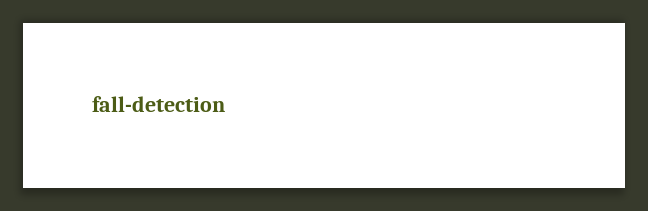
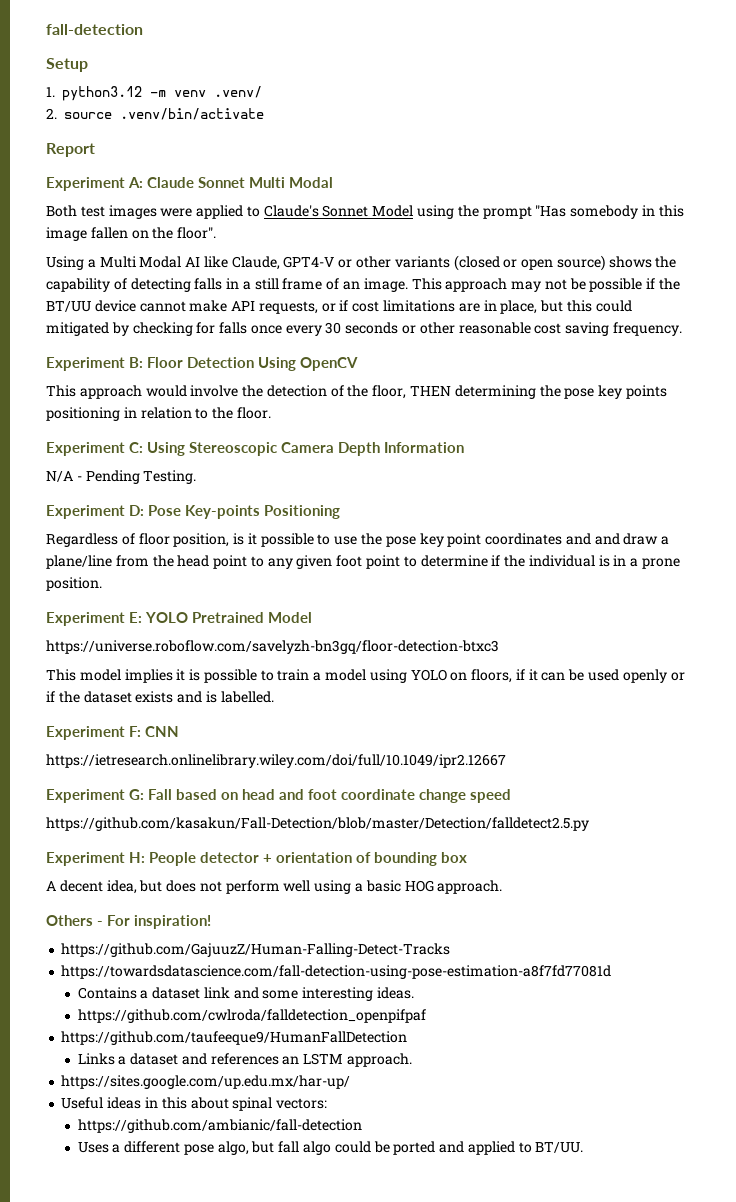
+ Setup
+ 1. python3.12 -m venv .venv/
+ 2. source .venv/bin/activate
+ Report
+ Experiment A: Claude Sonnet Multi Modal
+ Both test images were applied to Claude's Sonnet Model using the prompt "Has somebody in this image fallen on the floor".
+ Using a Multi Modal AI like Claude, GPT4-V or other variants (closed or open source) shows the capability of detecting falls in a still frame of an image. This approach may not be possible if the BT/UU device cannot make API requests, or if cost limitations are in place, but this could mitigated by checking for falls once every 30 seconds or other reasonable cost saving frequency.
+ Experiment B: Floor Detection Using OpenCV
+ This approach would involve the detection of the floor, THEN determining the pose key points positioning in relation to the floor.
+ Experiment C: Using Stereoscopic Camera Depth Information
+ N/A - Pending Testing.
+ Experiment D: Pose Key-points Positioning
+ Regardless of floor position, is it possible to use the pose key point coordinates and and draw a plane/line from the head point to any given foot point to determine if the individual is in a prone position.
+ Experiment E: YOLO Pretrained Model
+ https://universe.roboflow.com/savelyzh-bn3gq/floor-detection-btxc3
+ This model implies it is possible to train a model using YOLO on floors, if it can be used openly or if the dataset exists and is labelled.
+ Experiment F: CNN
+ https://ietresearch.onlinelibrary.wiley.com/doi/full/10.1049/ipr2.12667
+ Experiment G: Fall based on head and foot coordinate change speed
+ https://github.com/kasakun/Fall-Detection/blob/master/Detection/falldetect2.5.py
+ Experiment H: People detector + orientation of bounding box
+ A decent idea, but does not perform well using a basic HOG approach.
+ Others - For inspiration!
+ https://github.com/GajuuzZ/Human-Falling-Detect-Tracks
+ https://towardsdatascience.com/fall-detection-using-pose-estimation-a8f7fd77081d
+ Contains a dataset link and some interesting ideas.
+ https://github.com/cwlroda/falldetection_openpifpaf
+ https://github.com/taufeeque9/HumanFallDetection
+ Links a dataset and references an LSTM approach.
+ https://sites.google.com/up.edu.mx/har-up/
+ Useful ideas in this about spinal vectors:
+ https://github.com/ambianic/fall-detection
+ Uses a different pose algo, but fall algo could be ported and applied to BT/UU.

